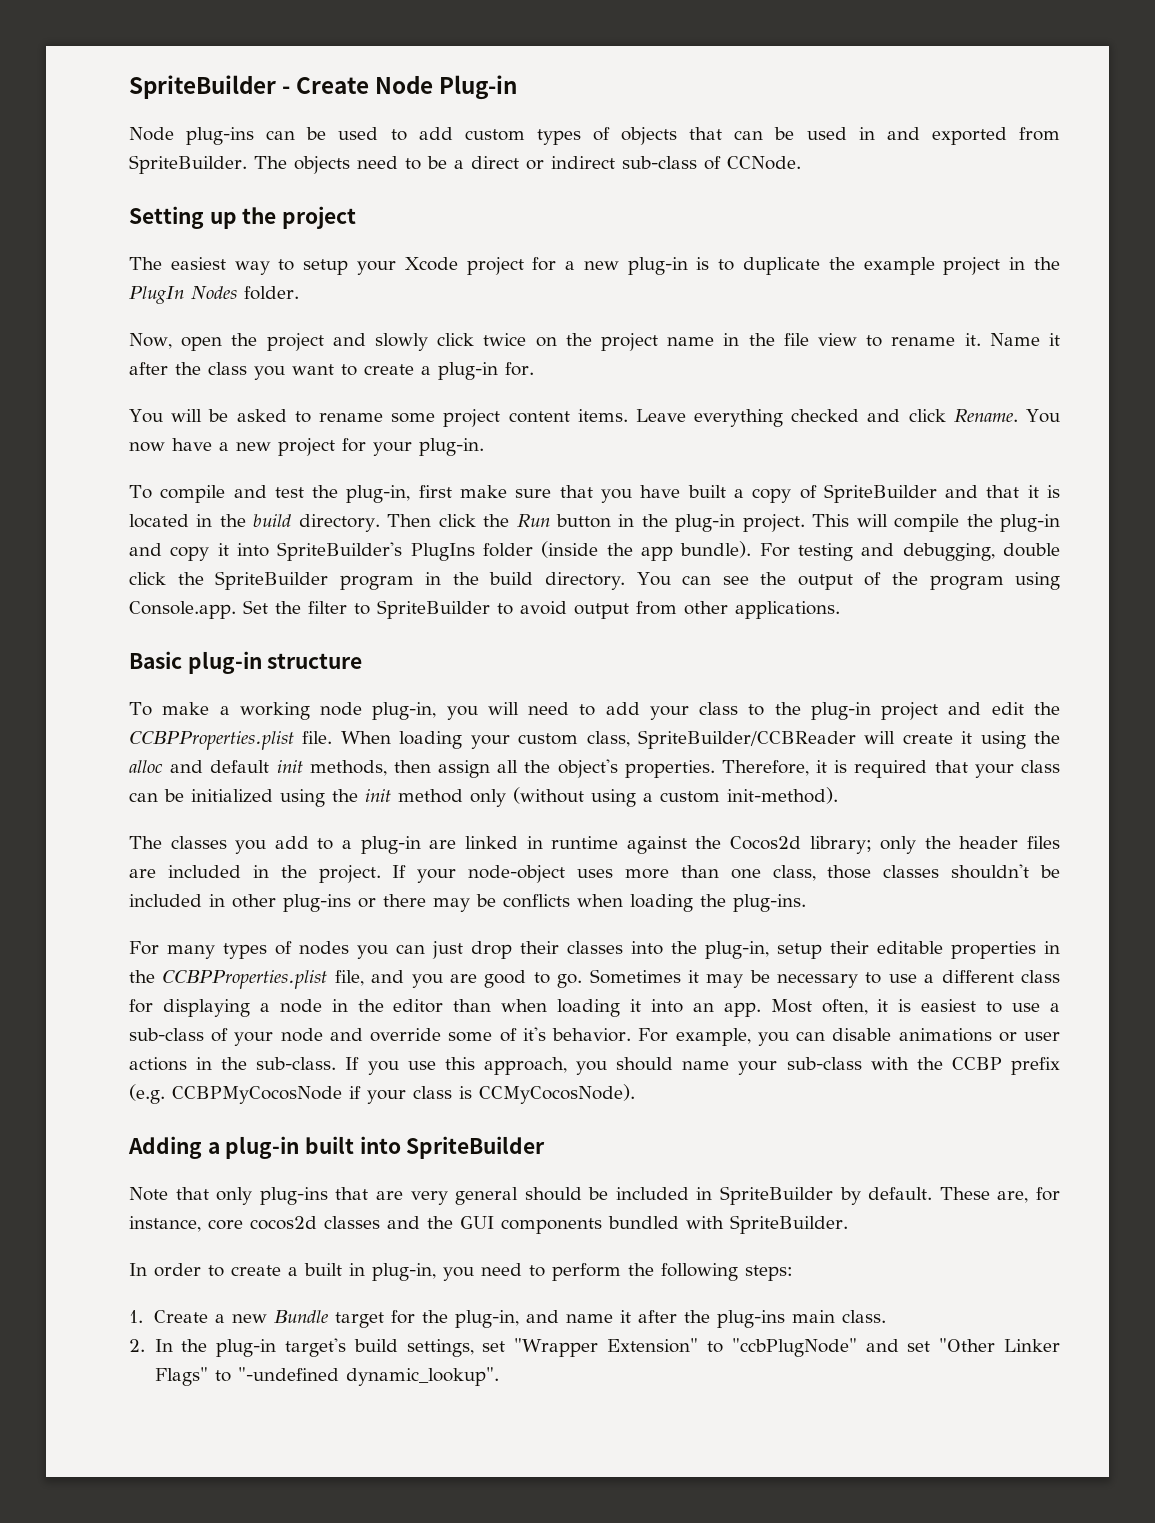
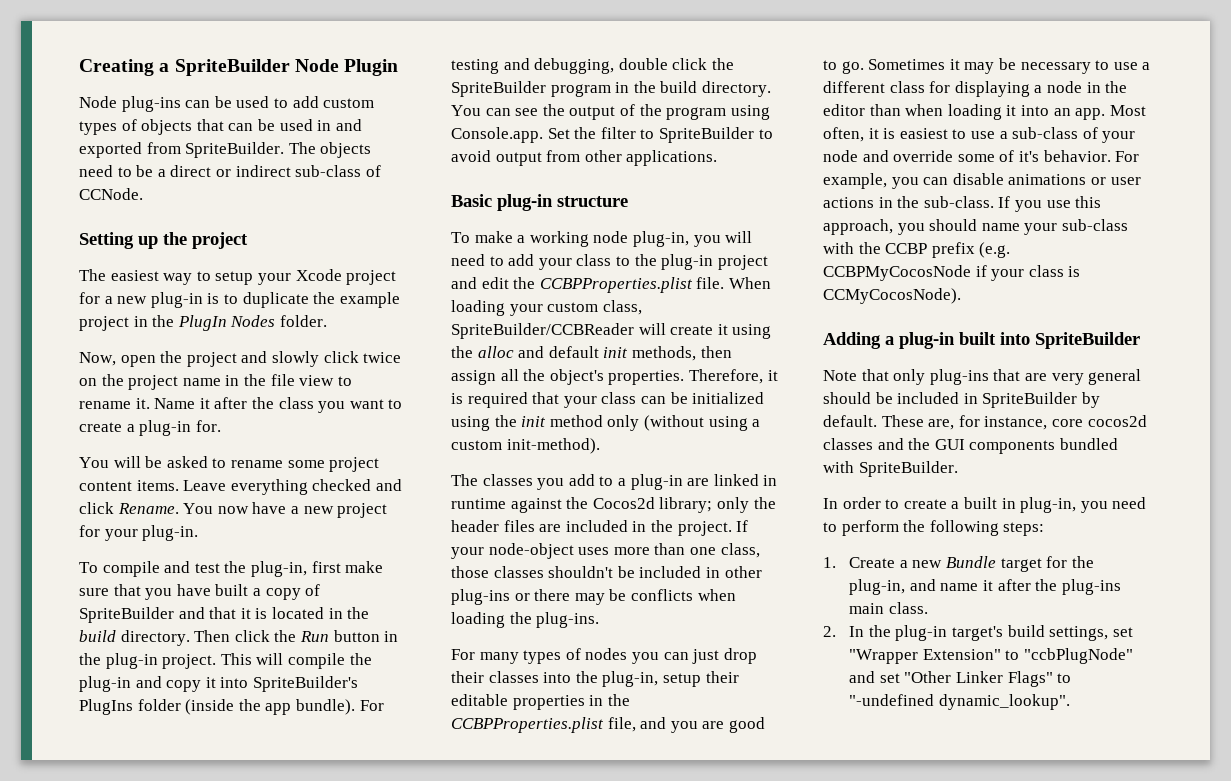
- SpriteBuilder - Create Node Plug-in
+ Creating a SpriteBuilder Node Plugin

